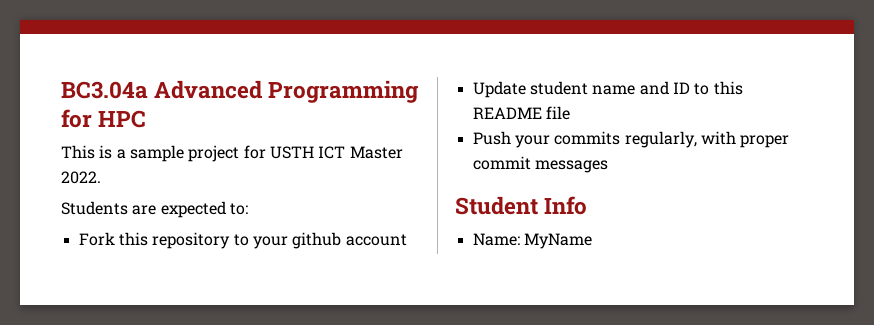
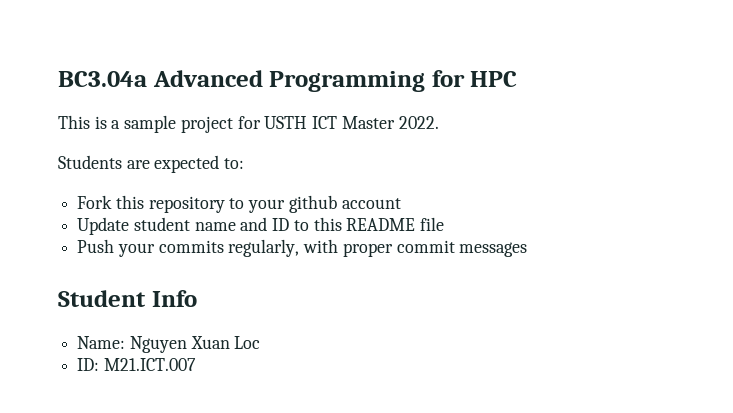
- Name: MyName
+ Name: Nguyen Xuan Loc
+ ID: M21.ICT.007

